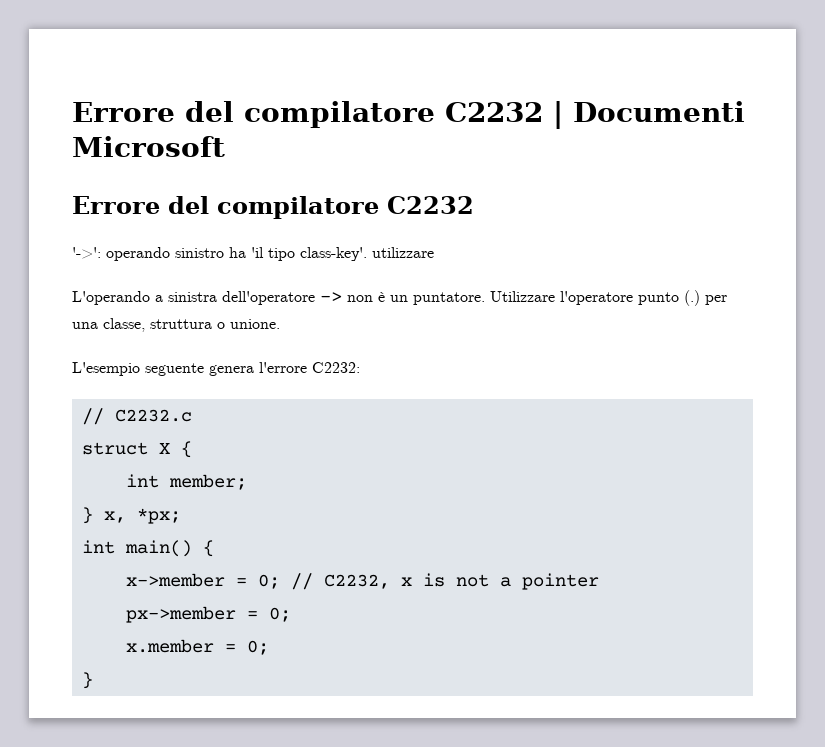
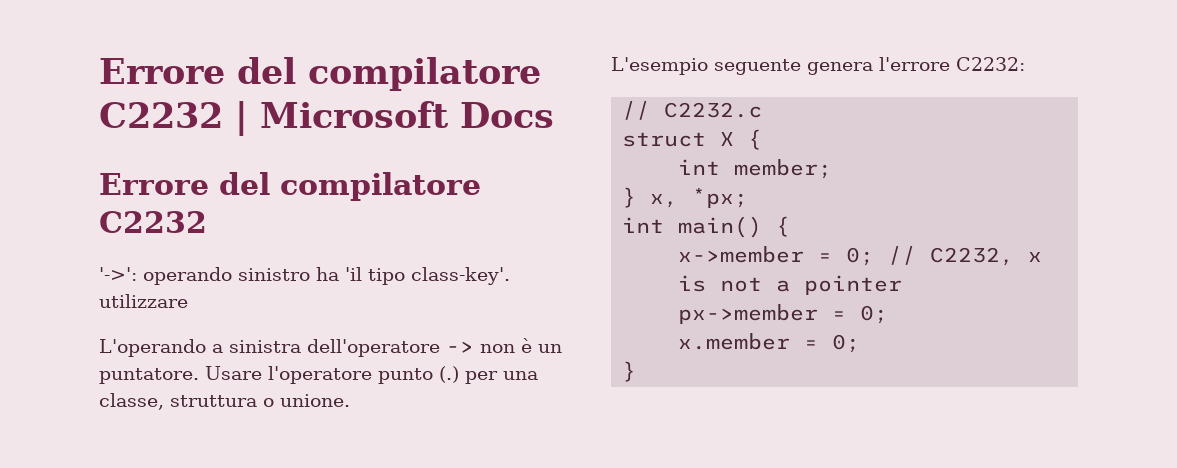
- Errore del compilatore C2232 | Documenti Microsoft
+ Errore del compilatore C2232 | Microsoft Docs
- Utilizzare l'operatore punto (.) per una classe, struttura o unione.
+ Usare l'operatore punto (.) per una classe, struttura o unione.

